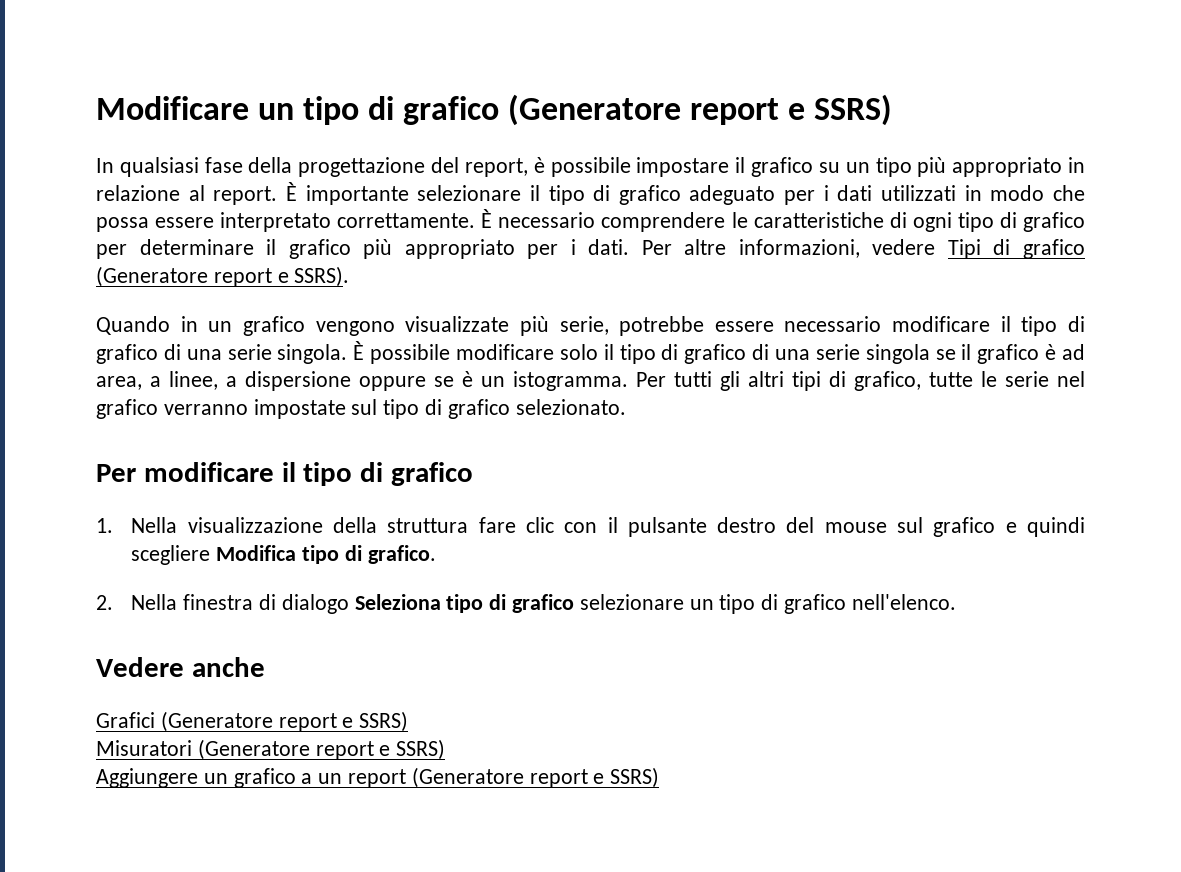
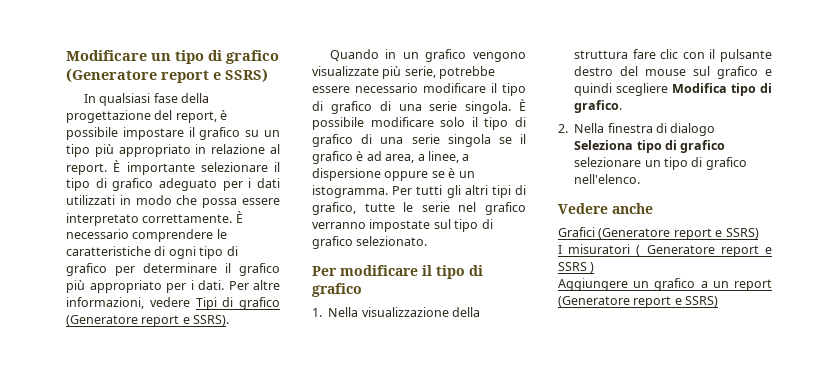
- Misuratori (Generatore report e SSRS)
+ I misuratori ( Generatore report e SSRS )

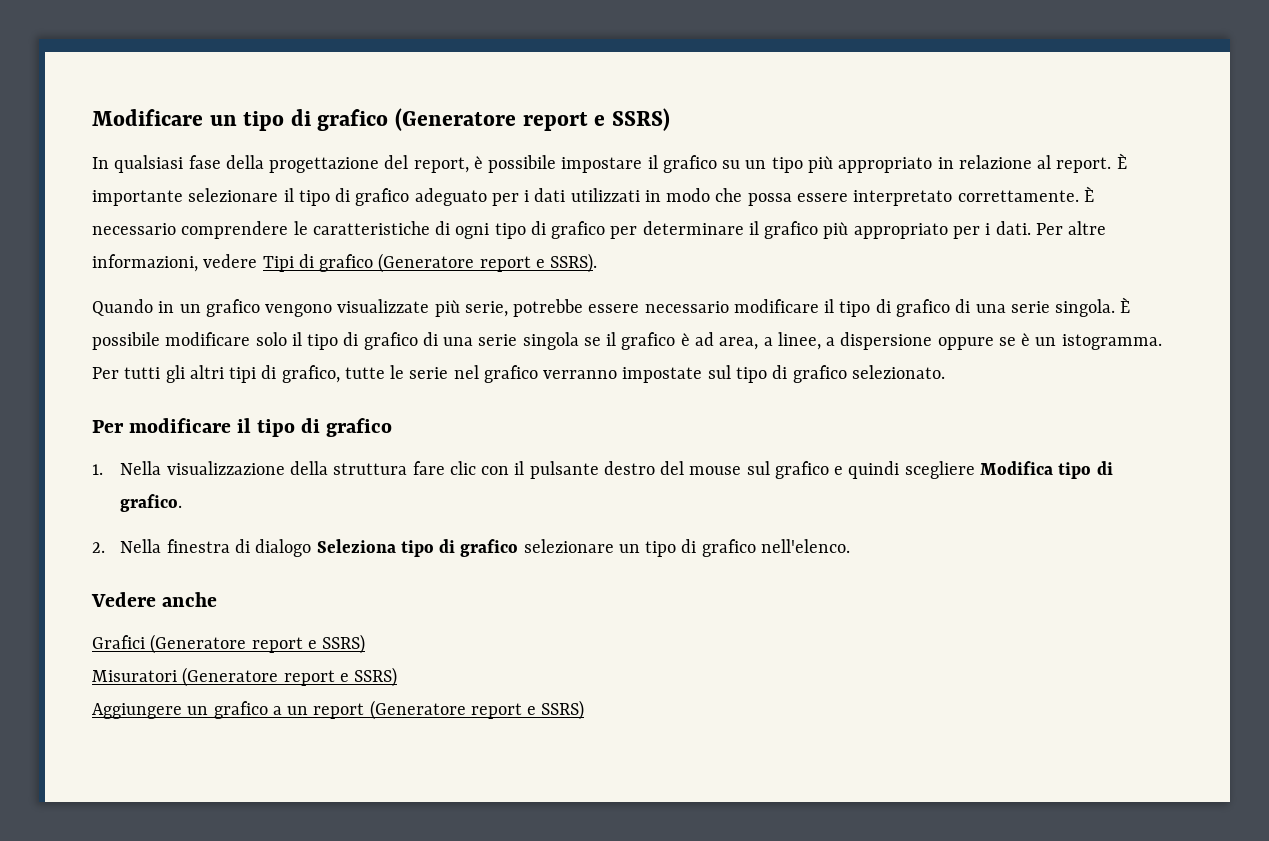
- I misuratori ( Generatore report e SSRS )
+ Misuratori (Generatore report e SSRS)

